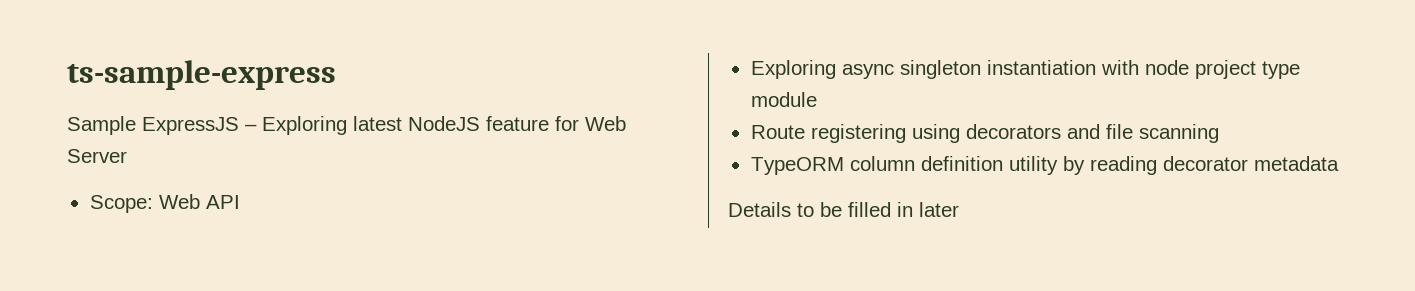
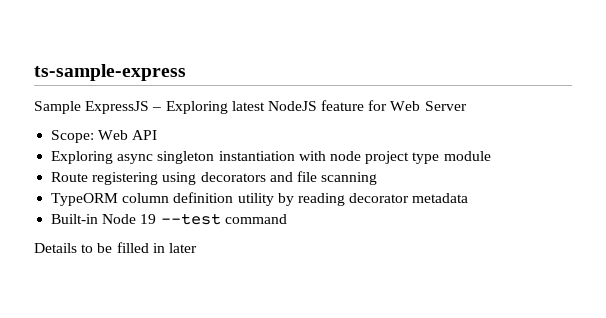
+ Built-in Node 19 --test command

